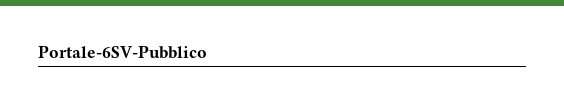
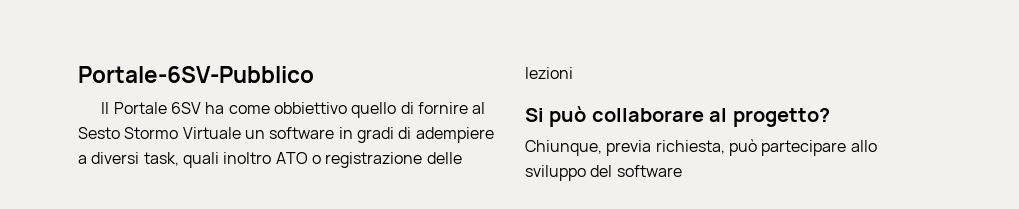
+ Il Portale 6SV ha come obbiettivo quello di fornire al Sesto Stormo Virtuale un software in gradi di adempiere a diversi task, quali inoltro ATO o registrazione delle lezioni
+ Si può collaborare al progetto?
+ Chiunque, previa richiesta, può partecipare allo sviluppo del software

